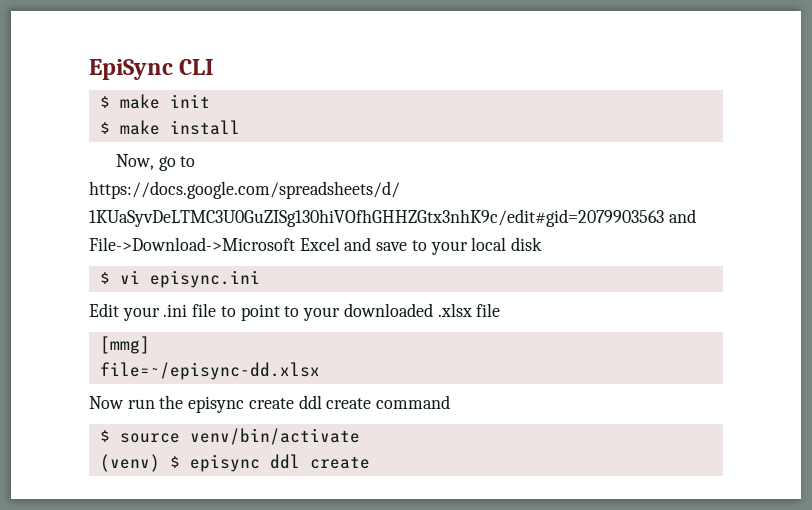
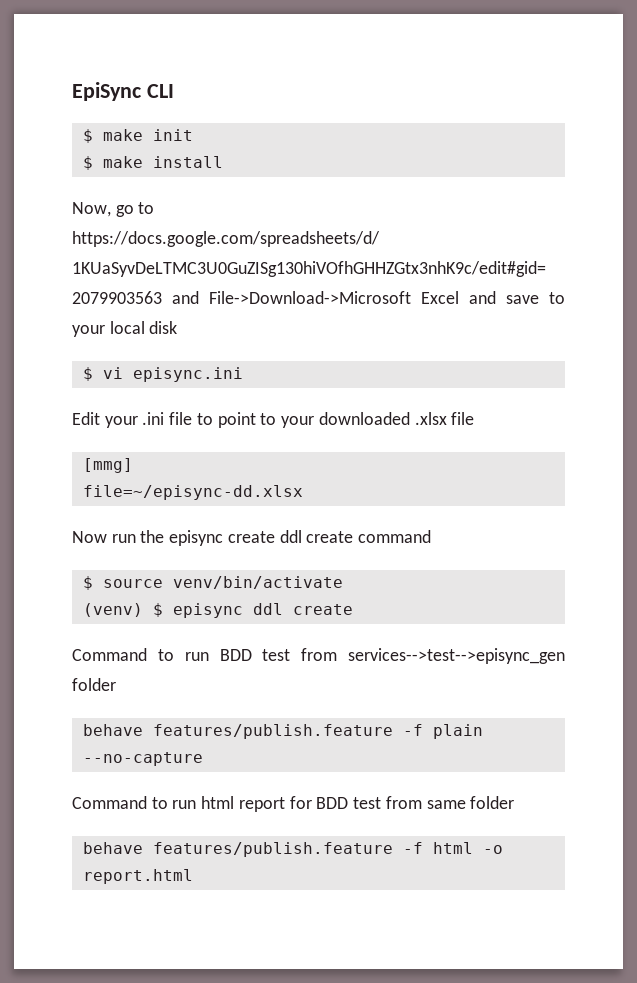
+ Command to run BDD test from services-->test-->episync_gen folder
+ behave features/publish.feature -f plain --no-capture
+ Command to run html report for BDD test from same folder
+ behave features/publish.feature -f html -o report.html

